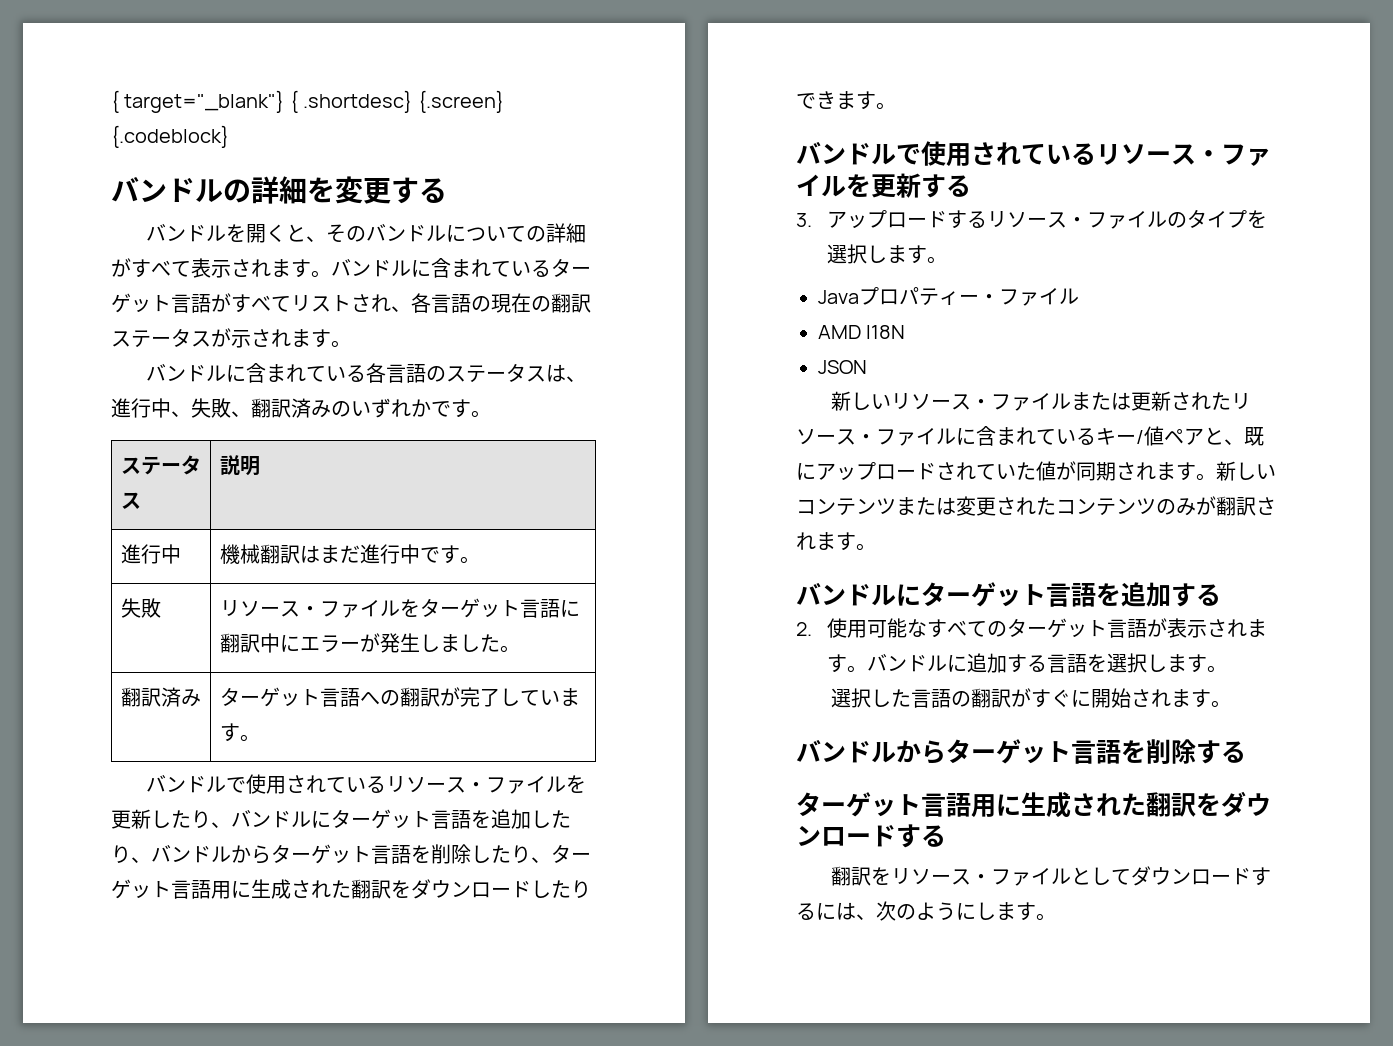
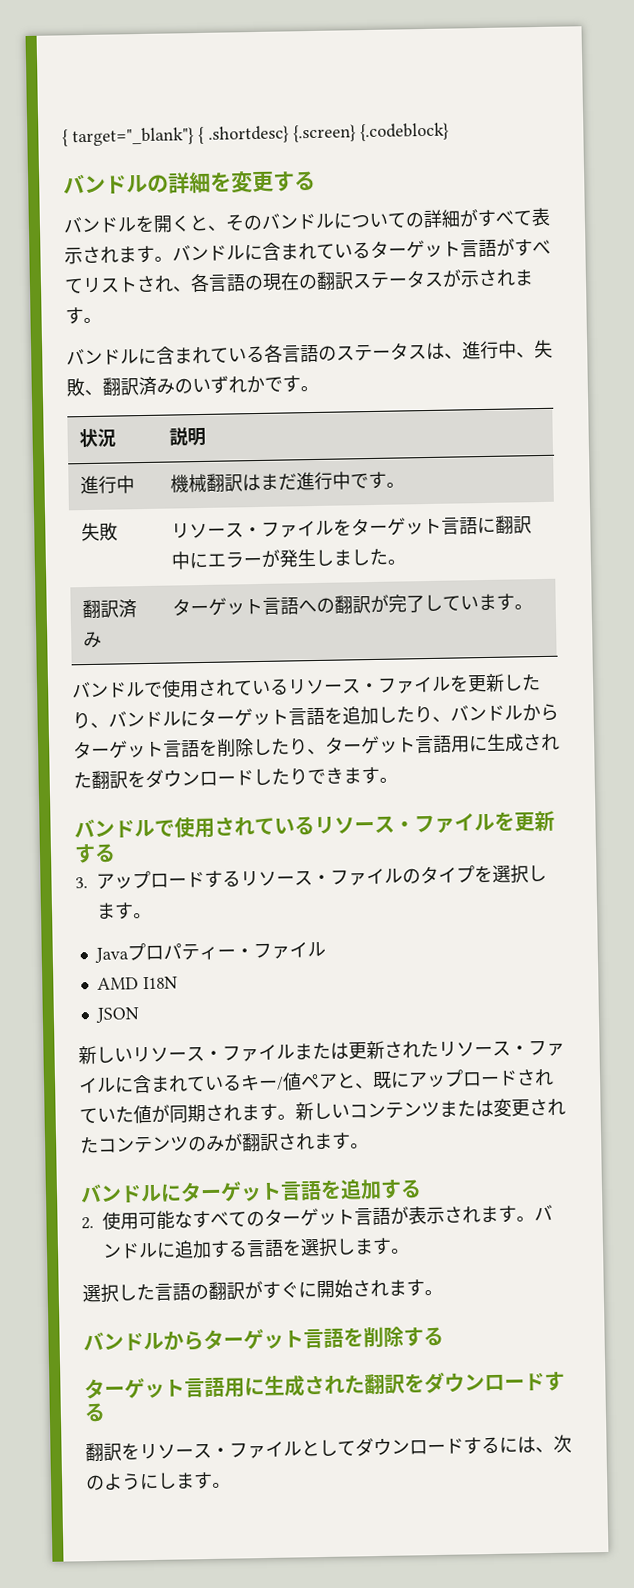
- ステータス | 説明
+ 状況 | 説明

